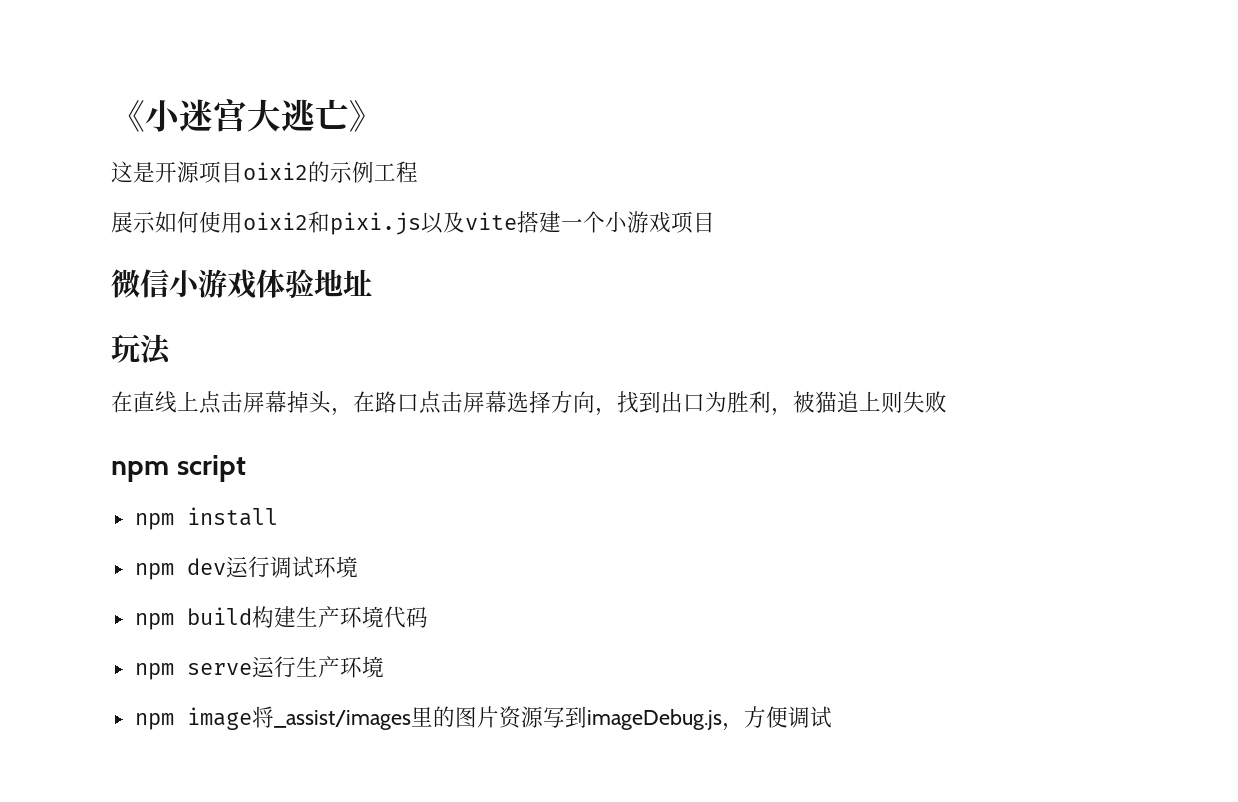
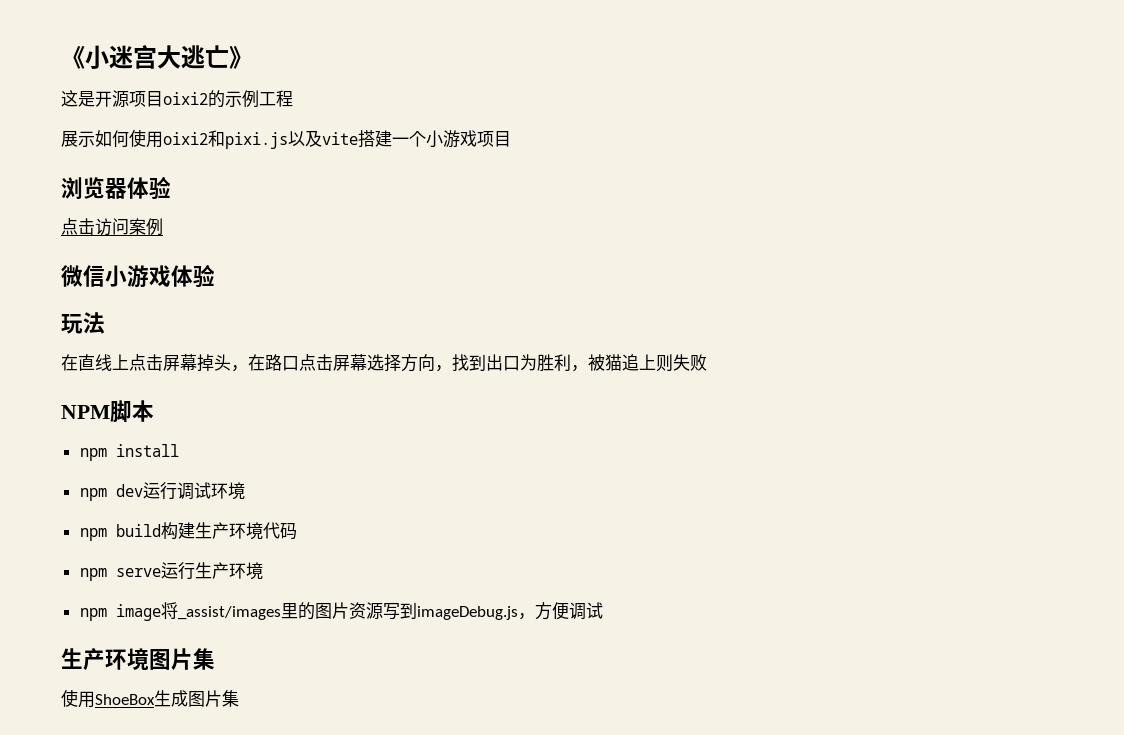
+ 浏览器体验
+ 点击访问案例
- 微信小游戏体验地址
+ 微信小游戏体验
- npm script
+ NPM脚本
+ 生产环境图片集
+ 使用ShoeBox生成图片集

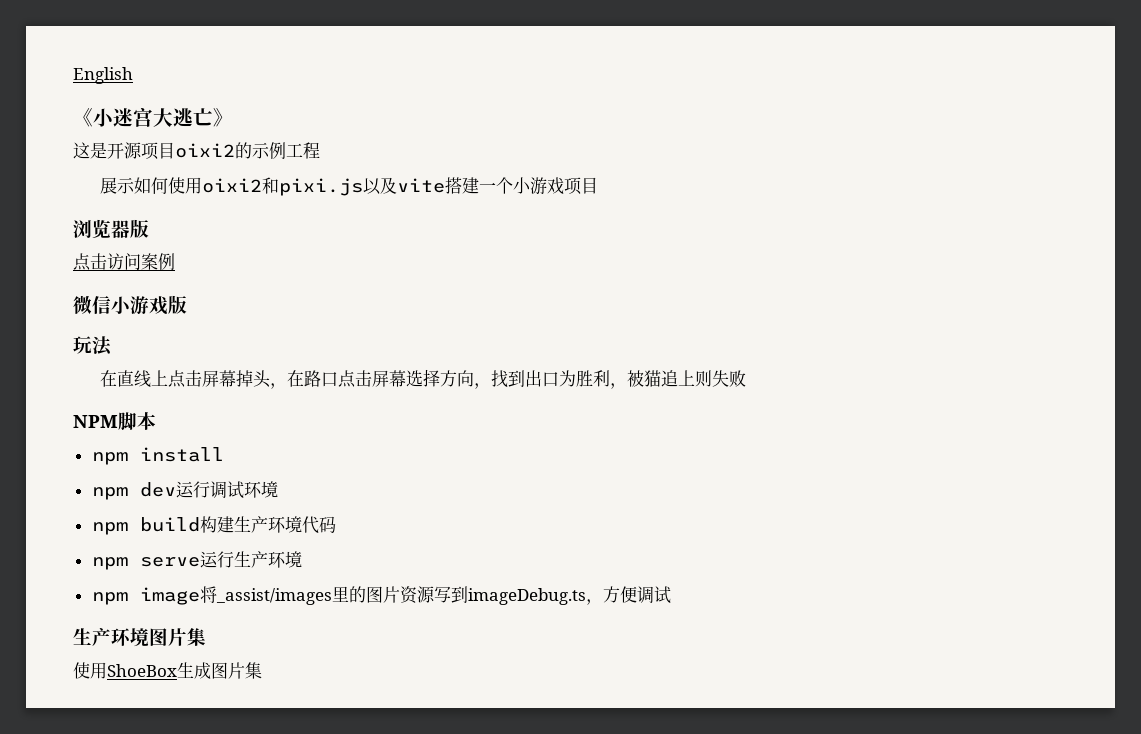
+ English
- 浏览器体验
+ 浏览器版
- 微信小游戏体验
+ 微信小游戏版
- npm image将_assist/images里的图片资源写到imageDebug.js，方便调试
+ npm image将_assist/images里的图片资源写到imageDebug.ts，方便调试

